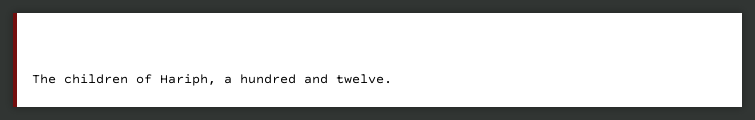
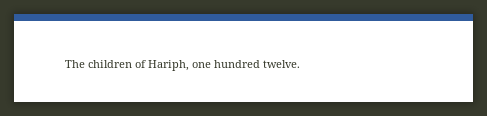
- The children of Hariph, a hundred and twelve.
+ The children of Hariph, one hundred twelve.

